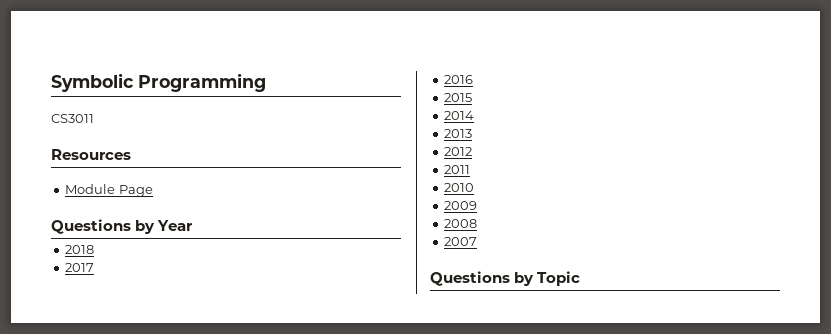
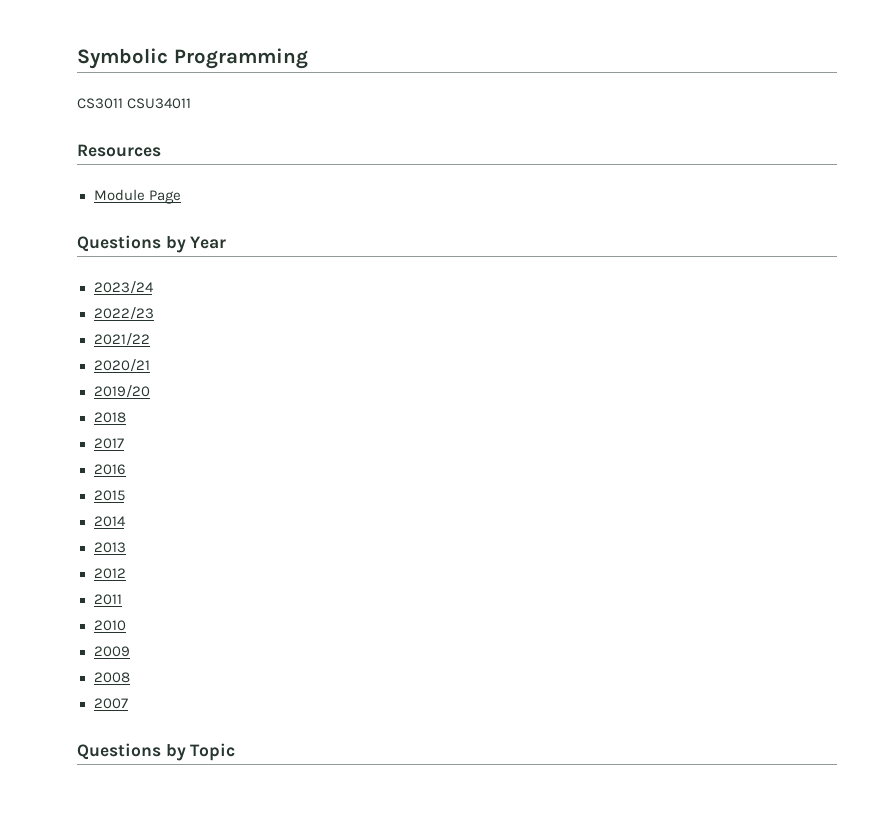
- CS3011
+ CS3011 CSU34011
+ 2023/24
+ 2022/23
+ 2021/22
+ 2020/21
+ 2019/20

